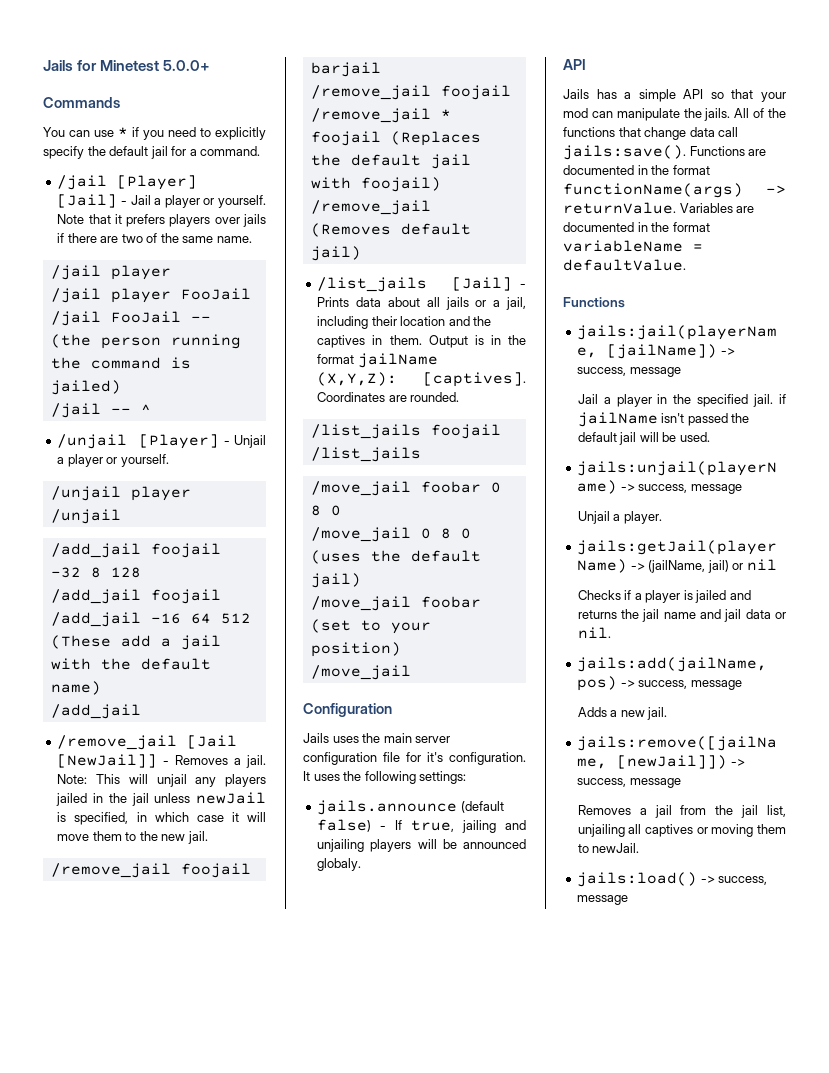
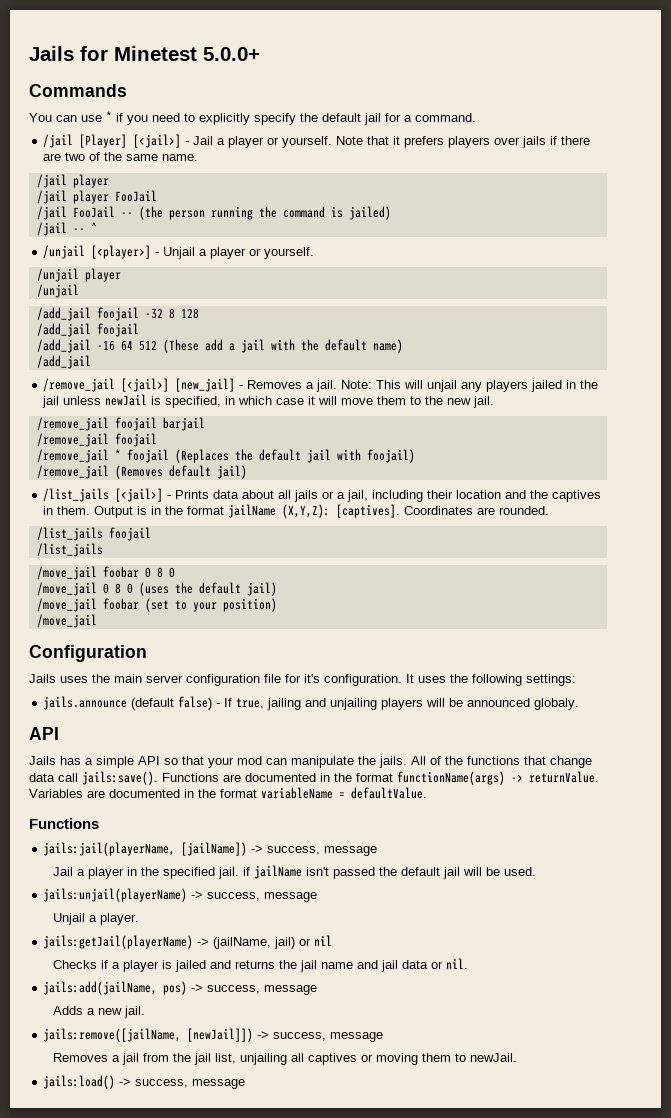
- /jail [Player] [Jail] - Jail a player or yourself.
+ /jail [Player] [<jail>] - Jail a player or yourself.
- /unjail [Player] - Unjail a player or yourself.
+ /unjail [<player>] - Unjail a player or yourself.
- /remove_jail [Jail [NewJail]] - Removes a jail.
+ /remove_jail [<jail>] [new_jail] - Removes a jail.
- /list_jails [Jail] - Prints data about all jails or a jail, including their location and the captives in them.
+ /list_jails [<jail>] - Prints data about all jails or a jail, including their location and the captives in them.

